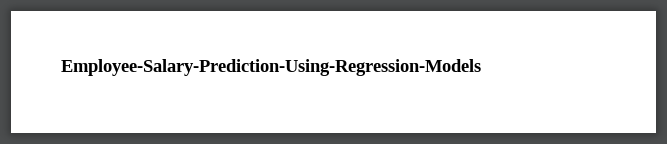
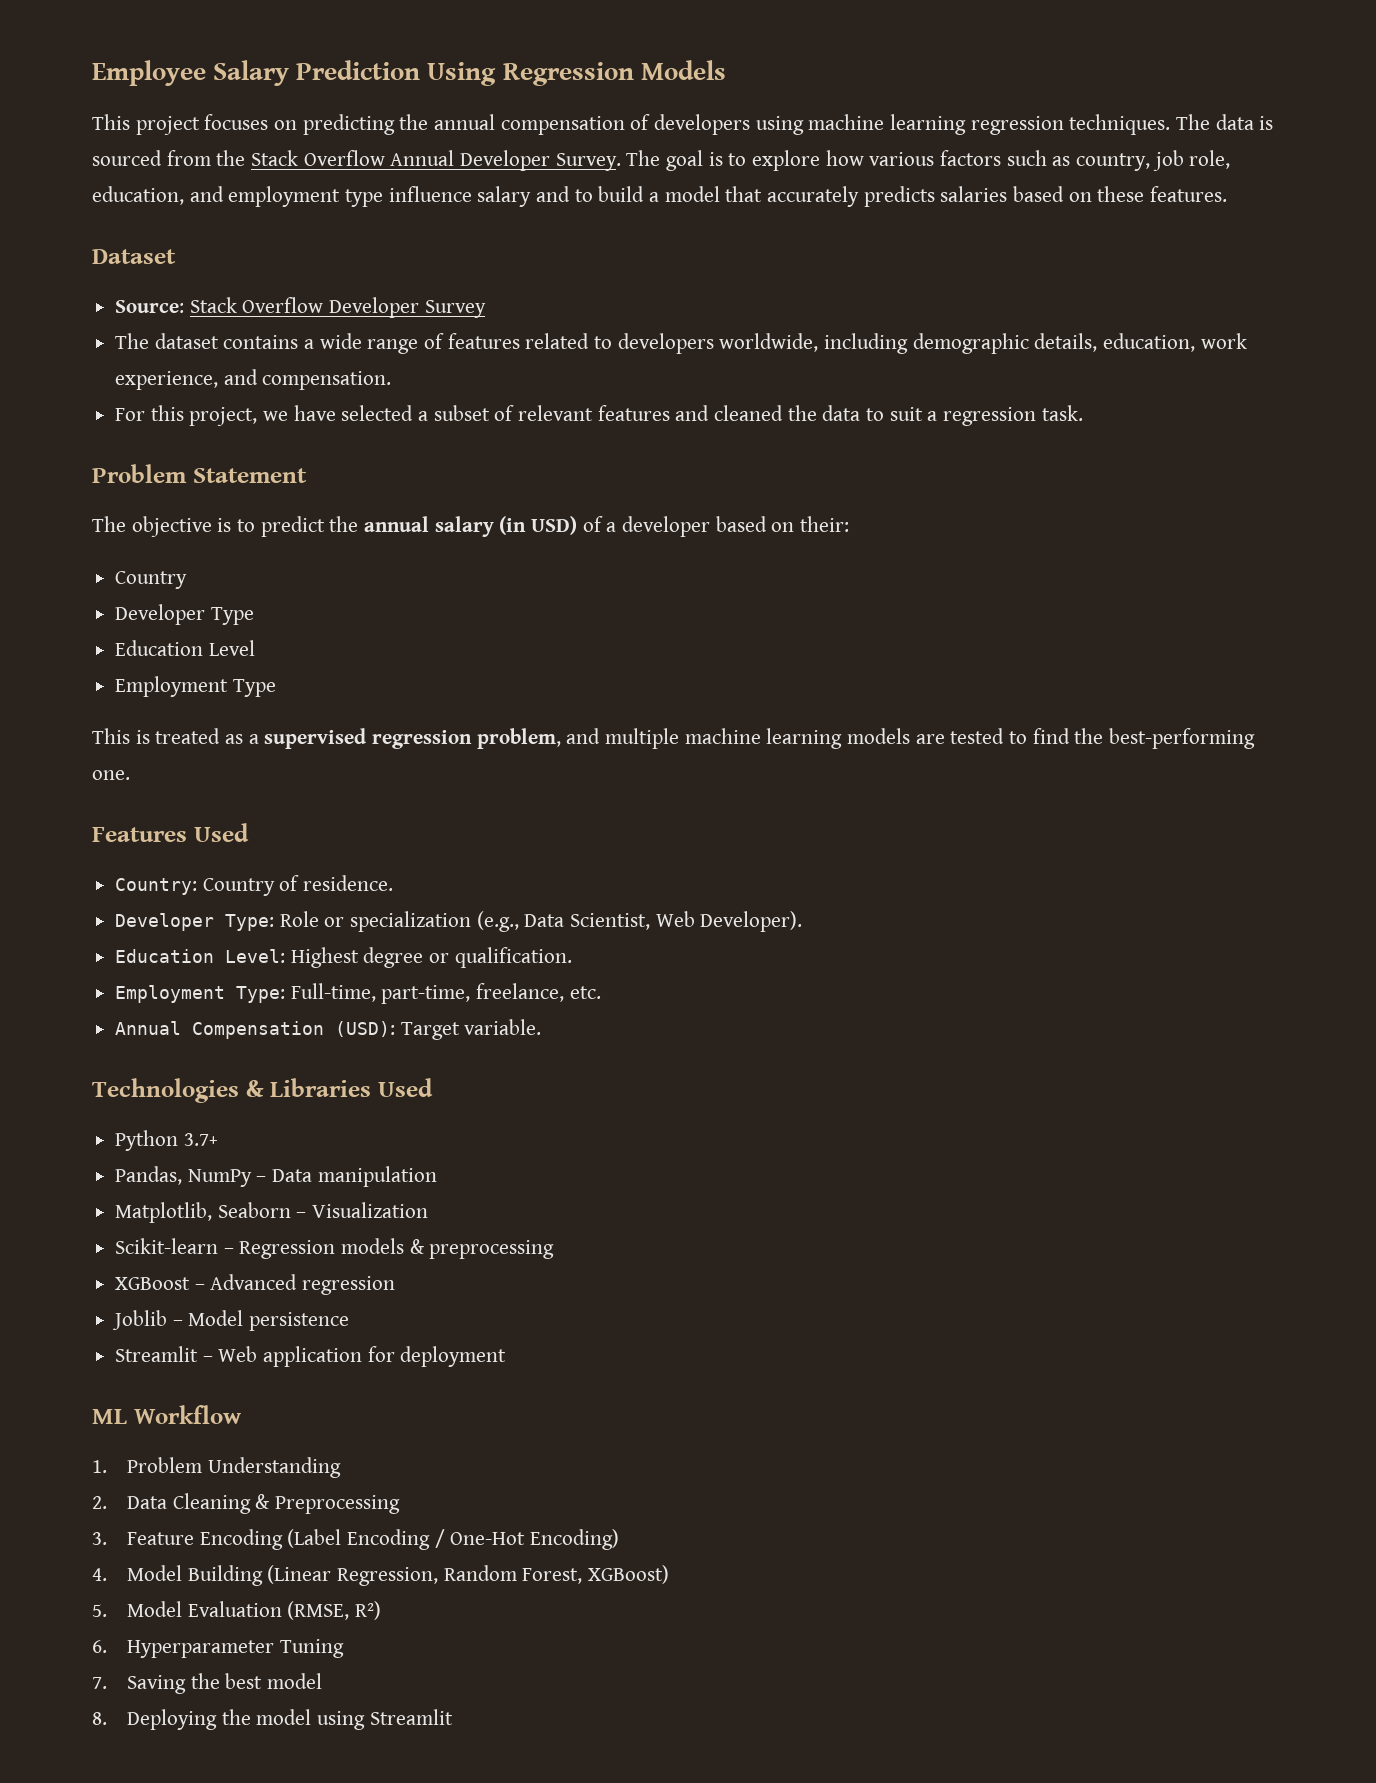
- Employee-Salary-Prediction-Using-Regression-Models
+ Employee Salary Prediction Using Regression Models
+ This project focuses on predicting the annual compensation of developers using machine learning regression techniques. The data is sourced from the Stack Overflow Annual Developer Survey. The goal is to explore how various factors such as country, job role, education, and employment type influence salary and to build a model that accurately predicts salaries based on these features.
+ Dataset
+ Source: Stack Overflow Developer Survey
+ The dataset contains a wide range of features related to developers worldwide, including demographic details, education, work experience, and compensation.
+ For this project, we have selected a subset of relevant features and cleaned the data to suit a regression task.
+ Problem Statement
+ The objective is to predict the annual salary (in USD) of a developer based on their:
+ Country
+ Developer Type
+ Education Level
+ Employment Type
+ This is treated as a supervised regression problem, and multiple machine learning models are tested to find the best-performing one.
+ Features Used
+ Country: Country of residence.
+ Developer Type: Role or specialization (e.g., Data Scientist, Web Developer).
+ Education Level: Highest degree or qualification.
+ Employment Type: Full-time, part-time, freelance, etc.
+ Annual Compensation (USD): Target variable.
+ Technologies & Libraries Used
+ Python 3.7+
+ Pandas, NumPy – Data manipulation
+ Matplotlib, Seaborn – Visualization
+ Scikit-learn – Regression models & preprocessing
+ XGBoost – Advanced regression
+ Joblib – Model persistence
+ Streamlit – Web application for deployment
+ ML Workflow
+ 1. Problem Understanding
+ 2. Data Cleaning & Preprocessing
+ 3. Feature Encoding (Label Encoding / One-Hot Encoding)
+ 4. Model Building (Linear Regression, Random Forest, XGBoost)
+ 5. Model Evaluation (RMSE, R²)
+ 6. Hyperparameter Tuning
+ 7. Saving the best model
+ 8. Deploying the model using Streamlit

